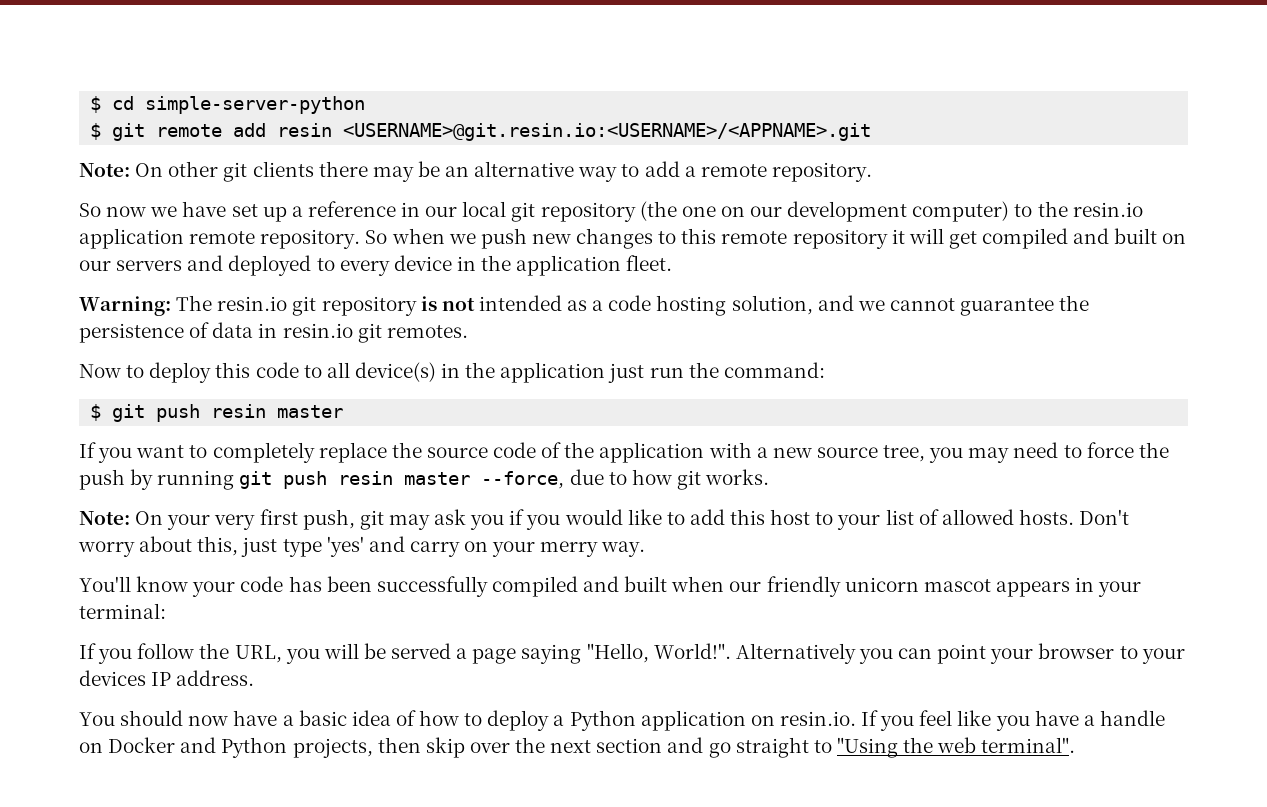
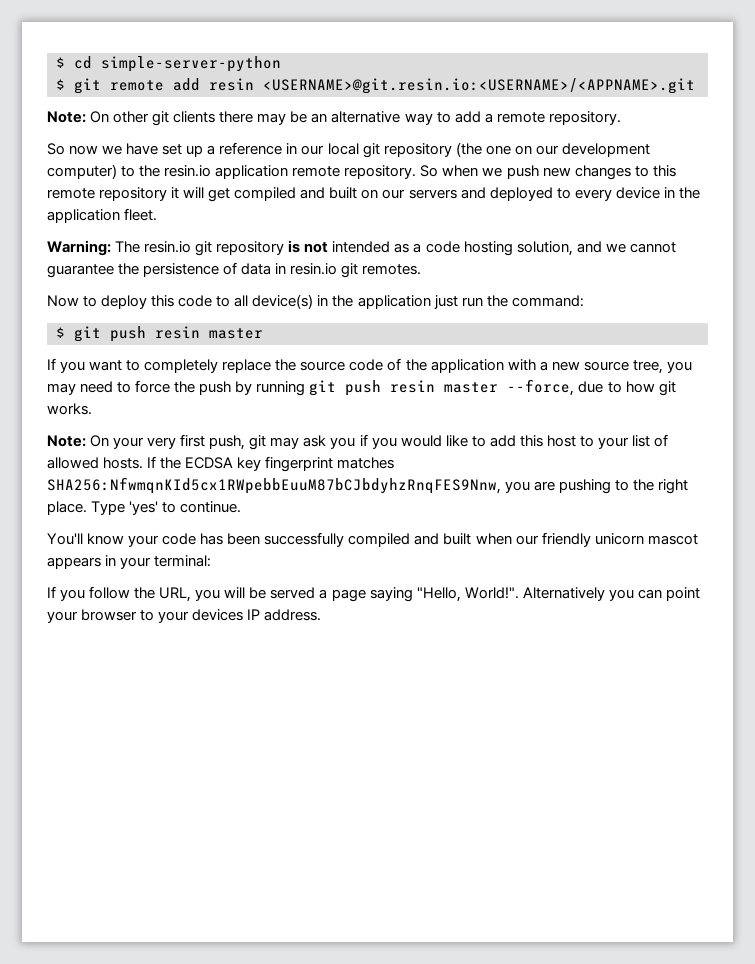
- Don't worry about this, just type 'yes' and carry on your merry way.
+ If the ECDSA key fingerprint matches SHA256:NfwmqnKId5cx1RWpebbEuuM87bCJbdyhzRnqFES9Nnw, you are pushing to the right place. Type 'yes' to continue.
- You should now have a basic idea of how to deploy a Python application on resin.io. If you feel like you have a handle on Docker and Python projects, then skip over the next section and go straight to "Using the web terminal".

